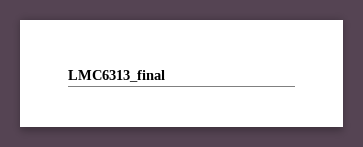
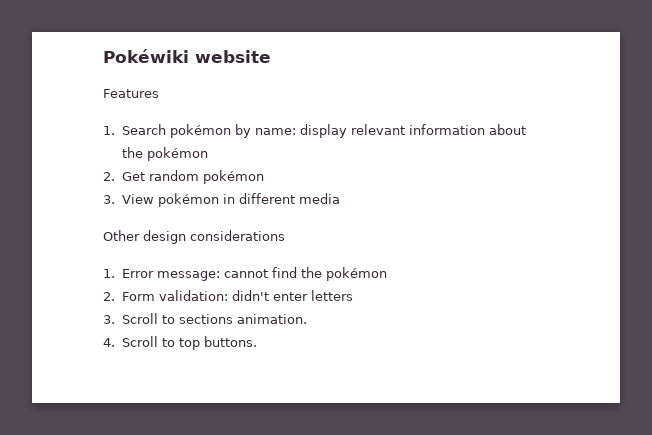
- LMC6313_final
+ Pokéwiki website
+ Features
+ 1. Search pokémon by name: display relevant information about the pokémon
+ 2. Get random pokémon
+ 3. View pokémon in different media
+ Other design considerations
+ 1. Error message: cannot find the pokémon
+ 2. Form validation: didn't enter letters
+ 3. Scroll to sections animation.
+ 4. Scroll to top buttons.

